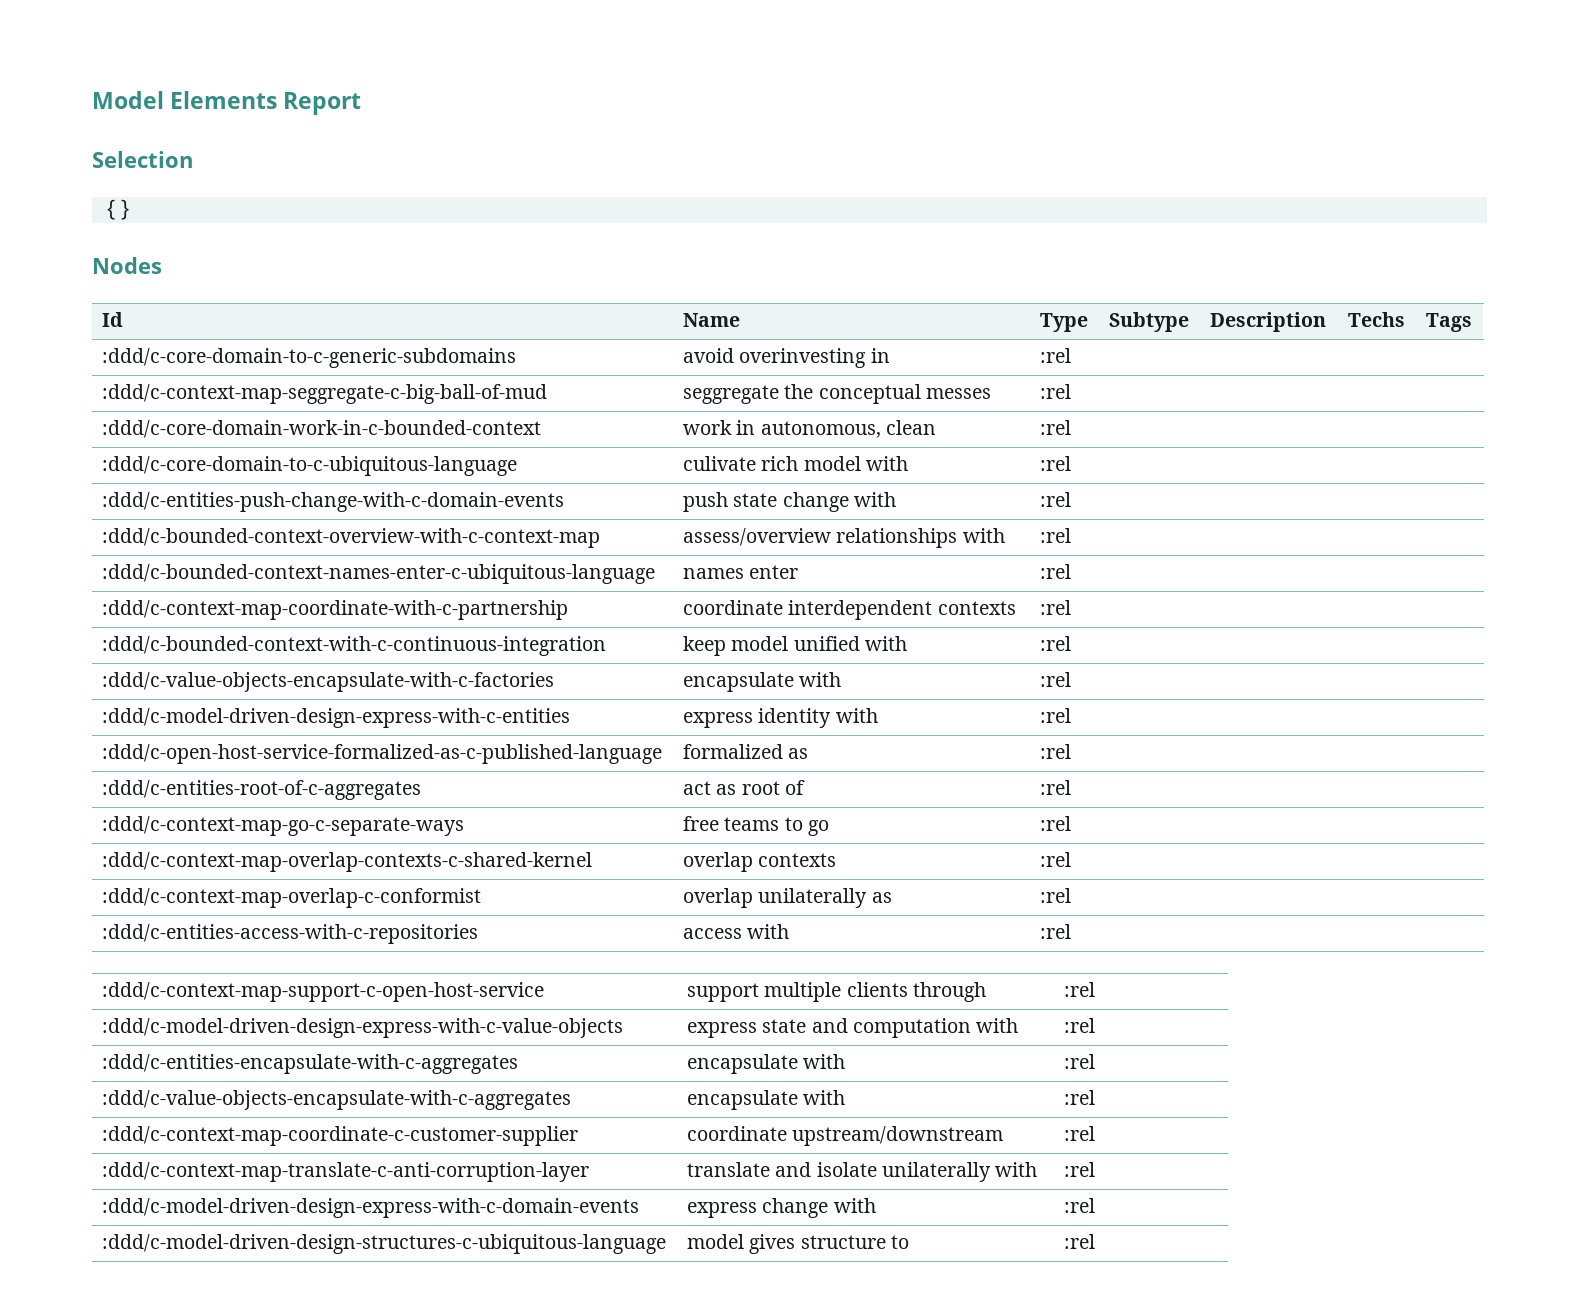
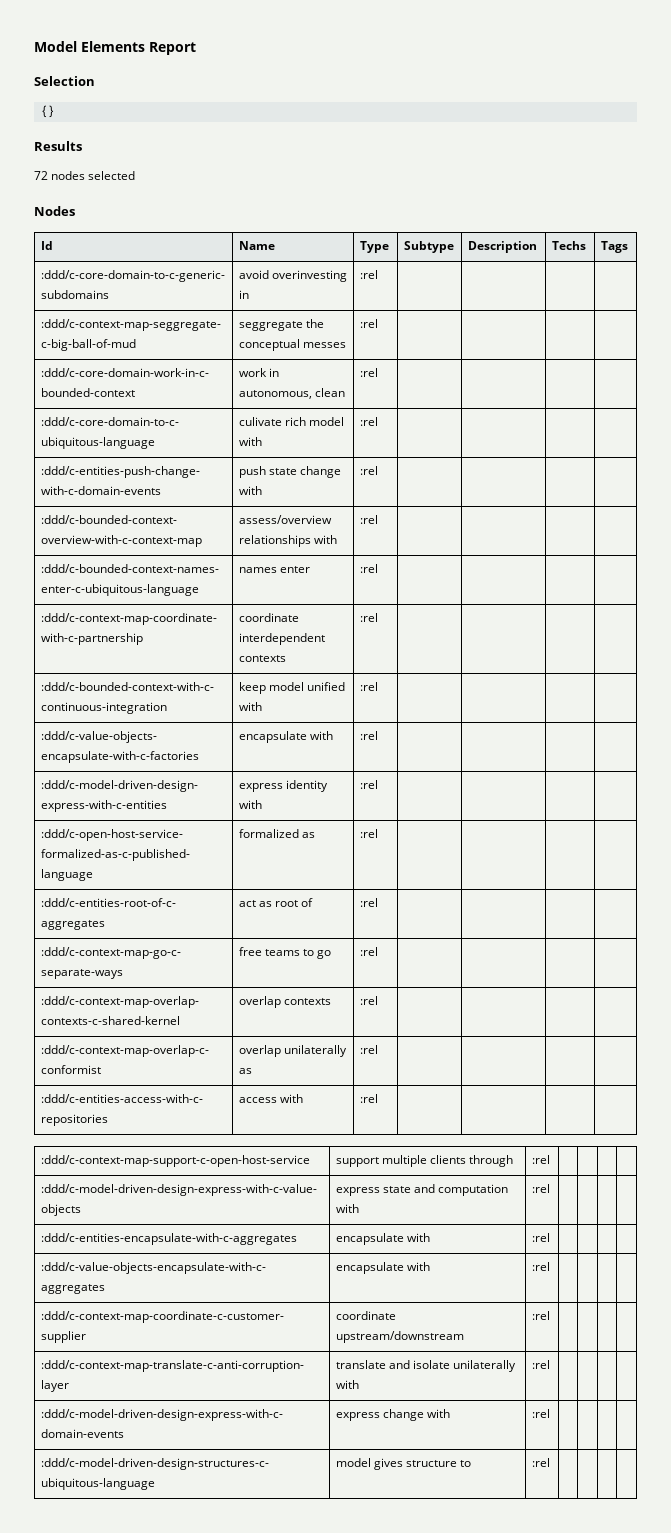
+ Results
+ 72 nodes selected

